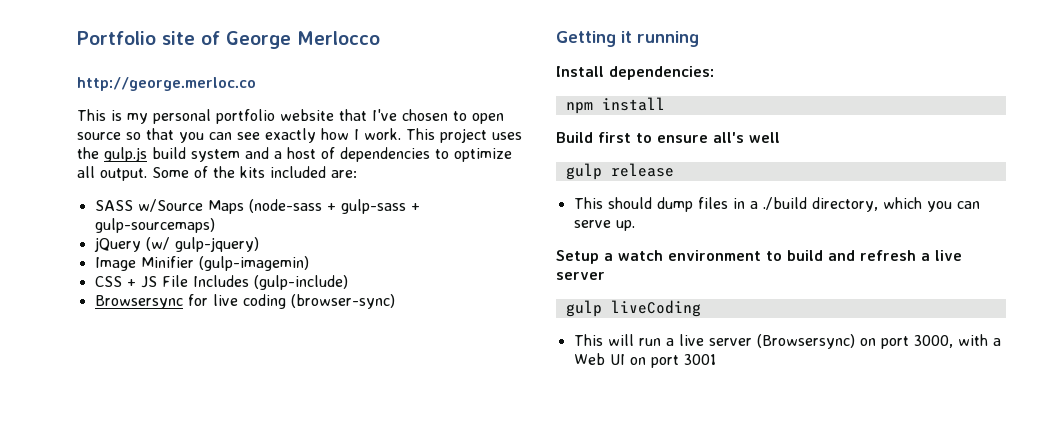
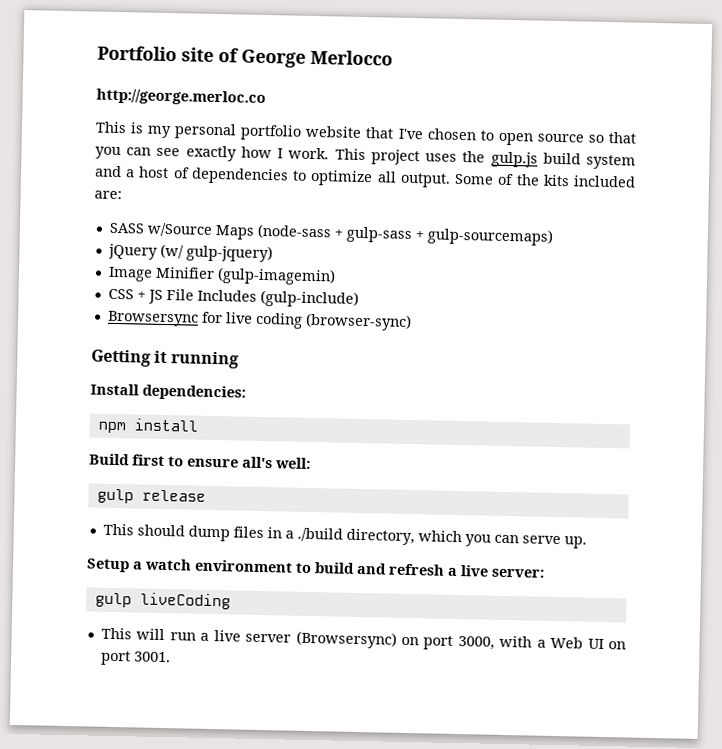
- Build first to ensure all's well
+ Build first to ensure all's well:
- Setup a watch environment to build and refresh a live server
+ Setup a watch environment to build and refresh a live server:
- This will run a live server (Browsersync) on port 3000, with a Web UI on port 3001
+ This will run a live server (Browsersync) on port 3000, with a Web UI on port 3001.

